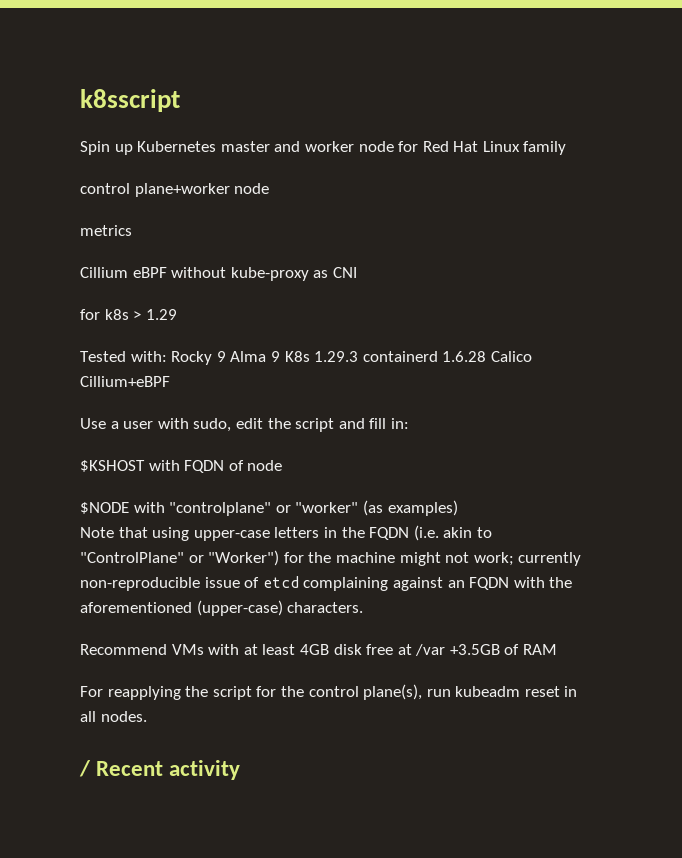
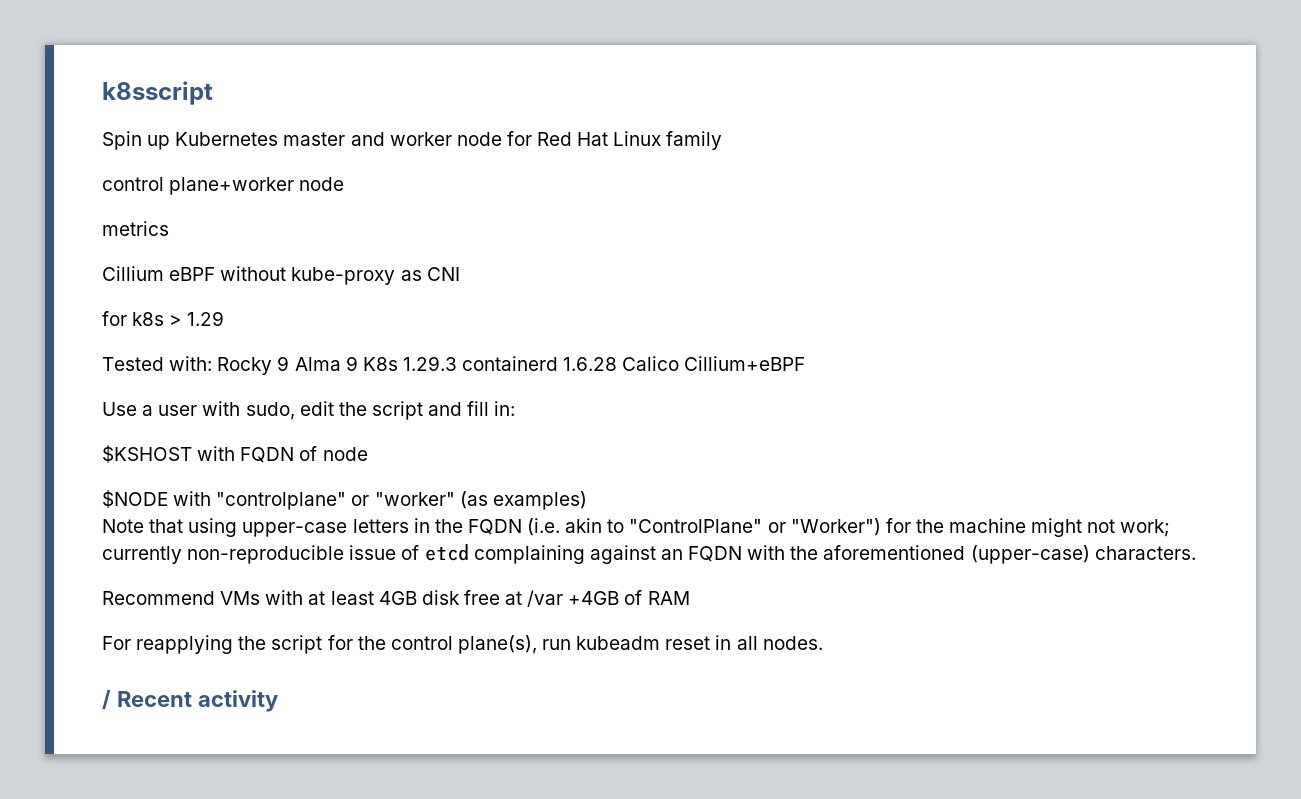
- Recommend VMs with at least 4GB disk free at /var +3.5GB of RAM
+ Recommend VMs with at least 4GB disk free at /var +4GB of RAM

